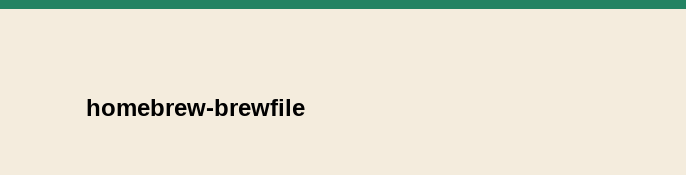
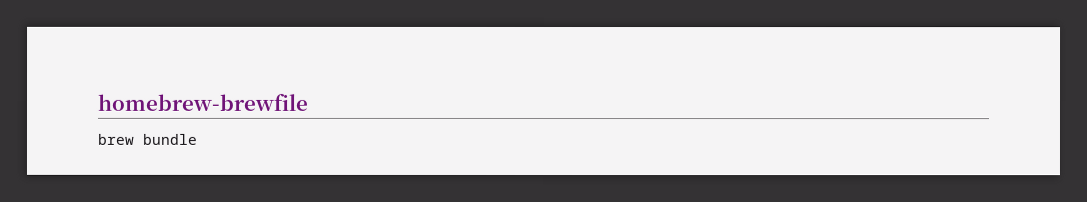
+ brew bundle

